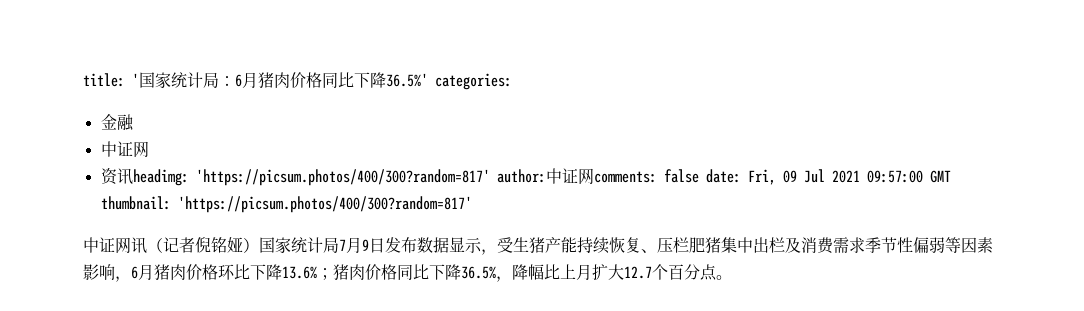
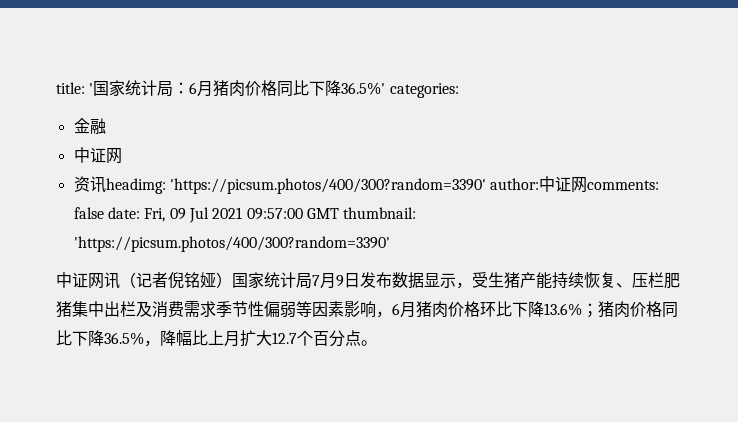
- 资讯headimg: 'https://picsum.photos/400/300?random=817' author:中证网comments: false date: Fri, 09 Jul 2021 09:57:00 GMT thumbnail: 'https://picsum.photos/400/300?random=817'
+ 资讯headimg: 'https://picsum.photos/400/300?random=3390' author:中证网comments: false date: Fri, 09 Jul 2021 09:57:00 GMT thumbnail: 'https://picsum.photos/400/300?random=3390'

